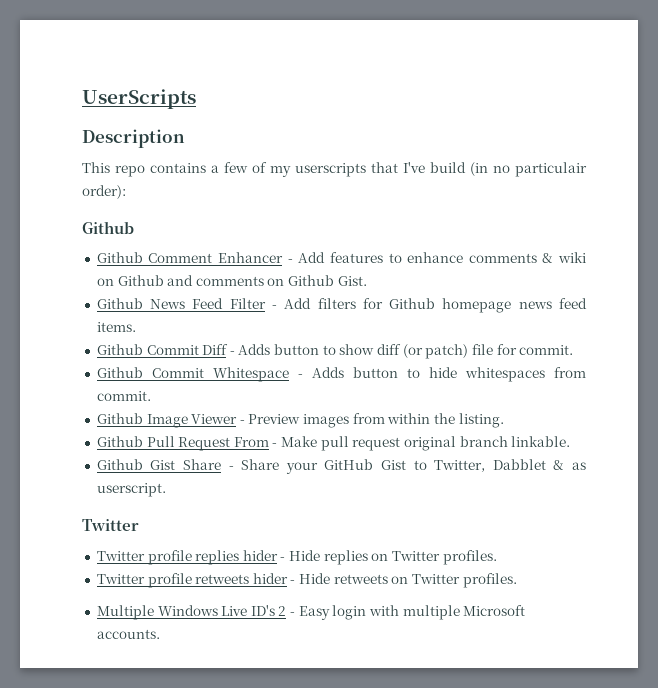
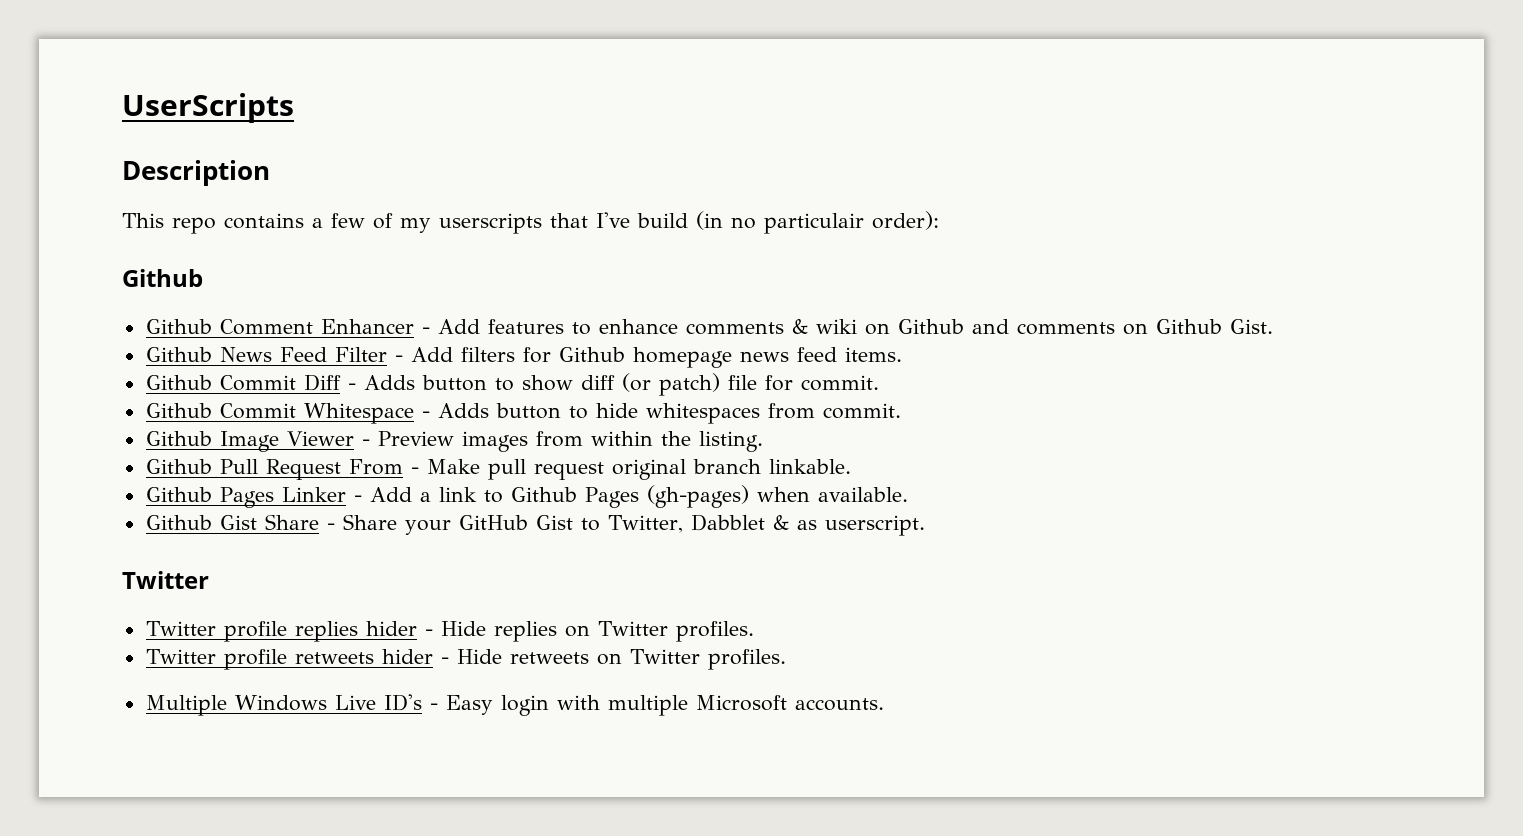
+ Github Pages Linker - Add a link to Github Pages (gh-pages) when available.
- Multiple Windows Live ID's 2 - Easy login with multiple Microsoft accounts.
+ Multiple Windows Live ID's - Easy login with multiple Microsoft accounts.

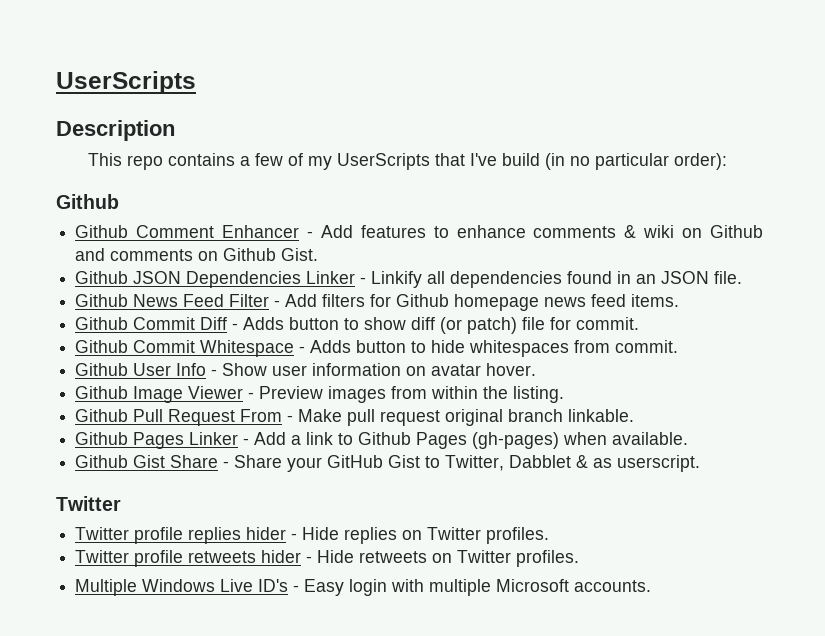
- This repo contains a few of my userscripts that I've build (in no particulair order):
+ This repo contains a few of my UserScripts that I've build (in no particular order):
+ Github JSON Dependencies Linker - Linkify all dependencies found in an JSON file.
+ Github User Info - Show user information on avatar hover.

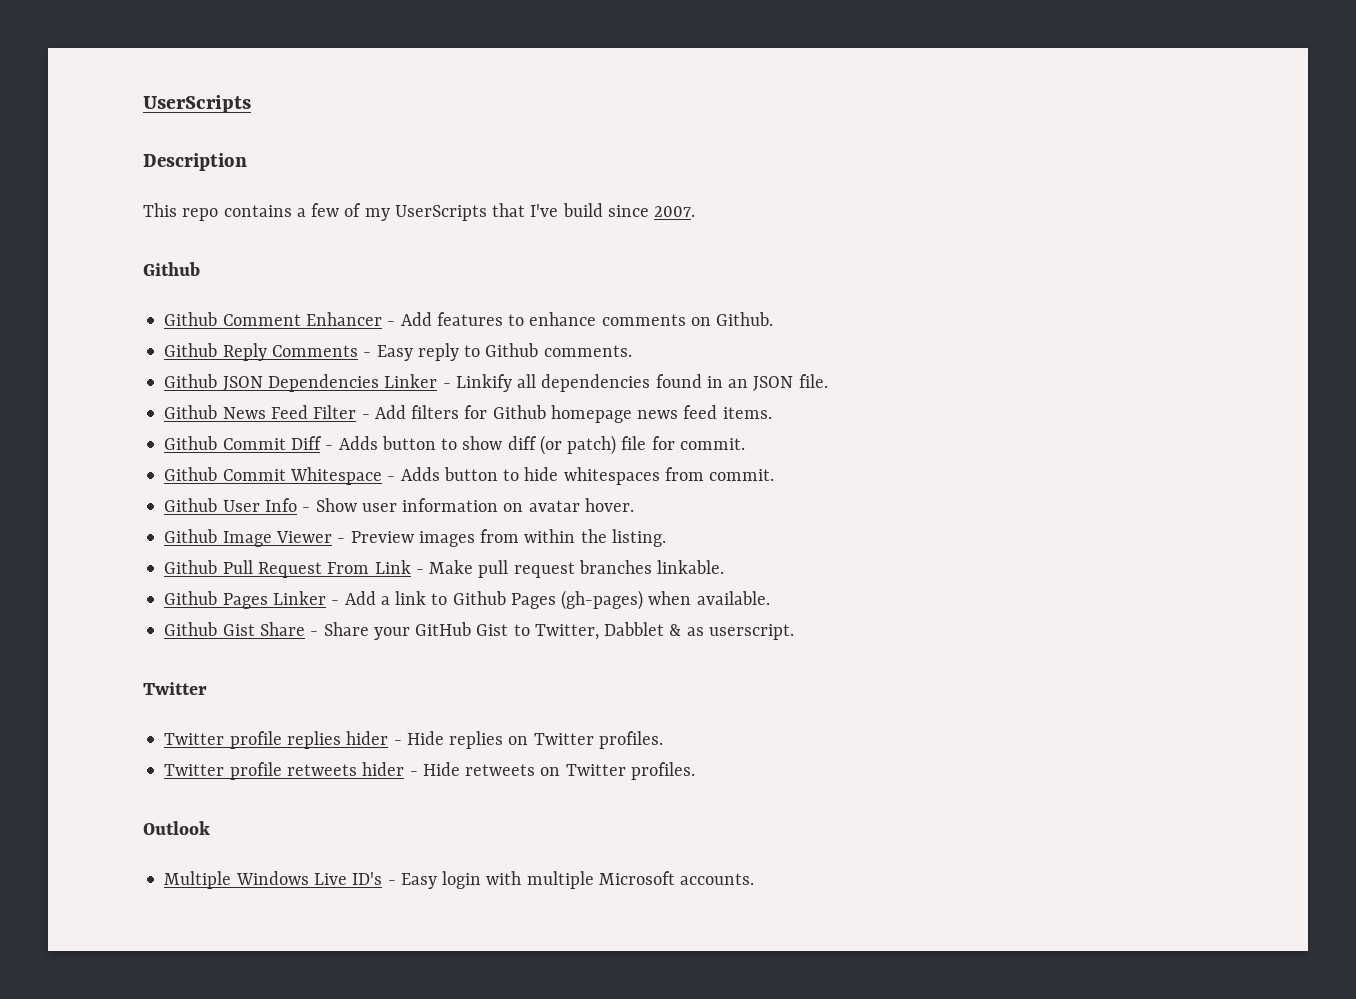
- This repo contains a few of my UserScripts that I've build (in no particular order):
+ This repo contains a few of my UserScripts that I've build since 2007.
- Github Comment Enhancer - Add features to enhance comments & wiki on Github and comments on Github Gist.
+ Github Comment Enhancer - Add features to enhance comments on Github.
+ Github Reply Comments - Easy reply to Github comments.
- Github Pull Request From - Make pull request original branch linkable.
+ Github Pull Request From Link - Make pull request branches linkable.
+ Outlook

